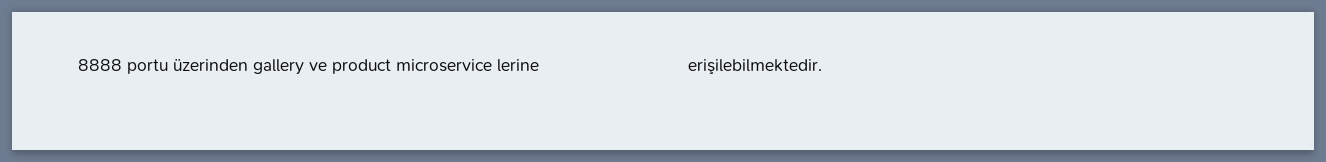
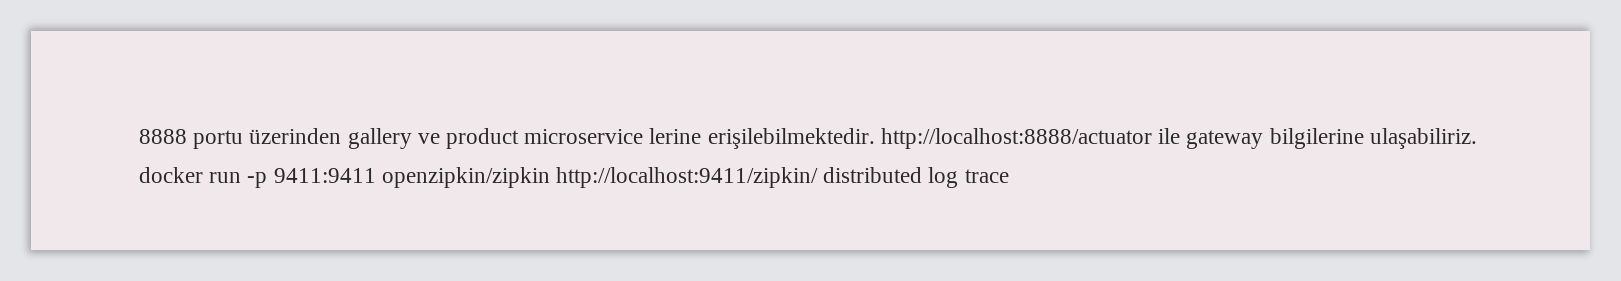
- 8888 portu üzerinden gallery ve product microservice lerine erişilebilmektedir.
+ 8888 portu üzerinden gallery ve product microservice lerine erişilebilmektedir. http://localhost:8888/actuator ile gateway bilgilerine ulaşabiliriz. docker run -p 9411:9411 openzipkin/zipkin http://localhost:9411/zipkin/ distributed log trace

